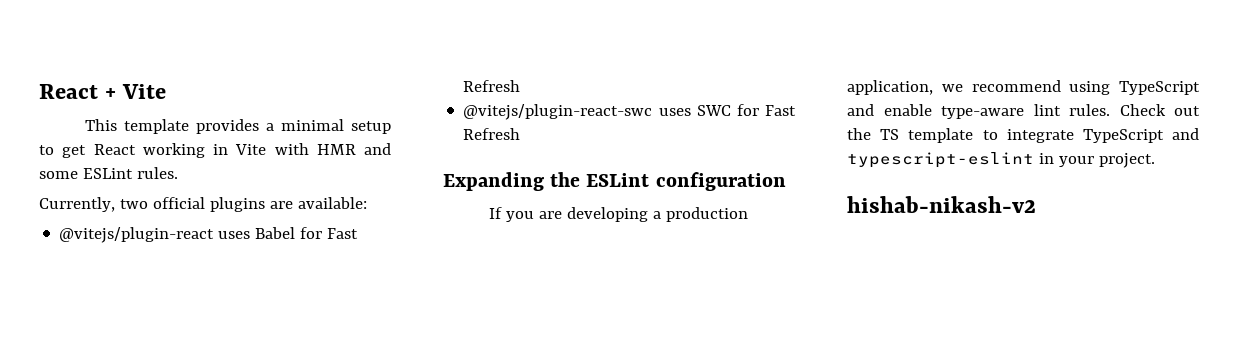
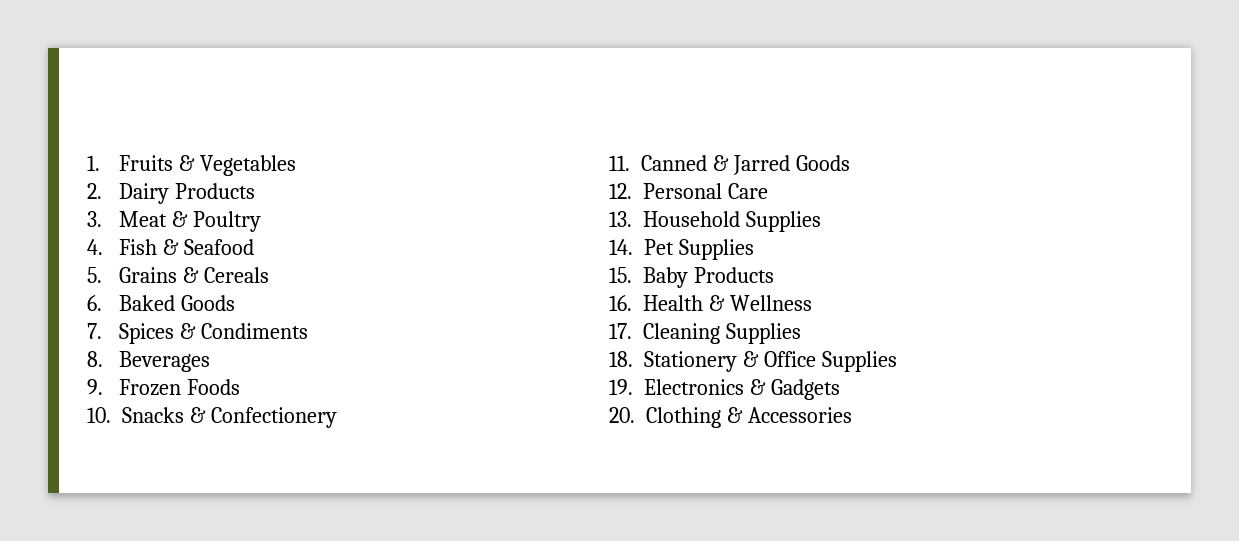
- React + Vite
- This template provides a minimal setup to get React working in Vite with HMR and some ESLint rules.
- Currently, two official plugins are available:
- @vitejs/plugin-react uses Babel for Fast Refresh
- @vitejs/plugin-react-swc uses SWC for Fast Refresh
- Expanding the ESLint configuration
- If you are developing a production application, we recommend using TypeScript and enable type-aware lint rules. Check out the TS template to integrate TypeScript and typescript-eslint in your project.
- hishab-nikash-v2
+ 1. Fruits & Vegetables
+ 2. Dairy Products
+ 3. Meat & Poultry
+ 4. Fish & Seafood
+ 5. Grains & Cereals
+ 6. Baked Goods
+ 7. Spices & Condiments
+ 8. Beverages
+ 9. Frozen Foods
+ 10. Snacks & Confectionery
+ 11. Canned & Jarred Goods
+ 12. Personal Care
+ 13. Household Supplies
+ 14. Pet Supplies
+ 15. Baby Products
+ 16. Health & Wellness
+ 17. Cleaning Supplies
+ 18. Stationery & Office Supplies
+ 19. Electronics & Gadgets
+ 20. Clothing & Accessories

